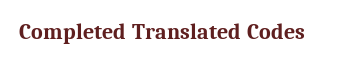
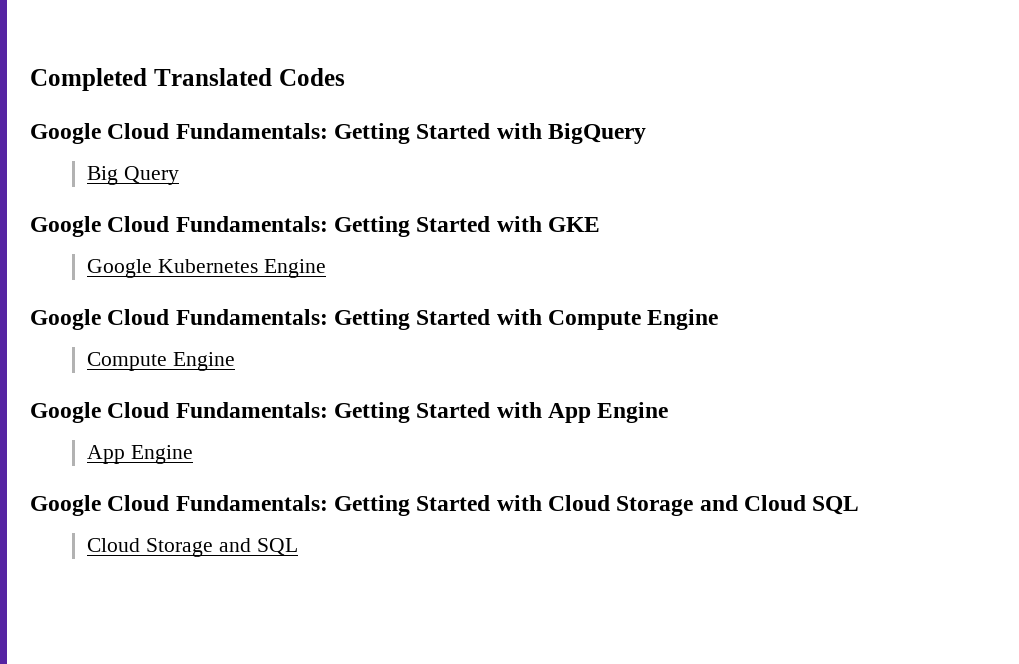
+ Google Cloud Fundamentals: Getting Started with BigQuery
+ Big Query
+ Google Cloud Fundamentals: Getting Started with GKE
+ Google Kubernetes Engine
+ Google Cloud Fundamentals: Getting Started with Compute Engine
+ Compute Engine
+ Google Cloud Fundamentals: Getting Started with App Engine
+ App Engine
+ Google Cloud Fundamentals: Getting Started with Cloud Storage and Cloud SQL
+ Cloud Storage and SQL

